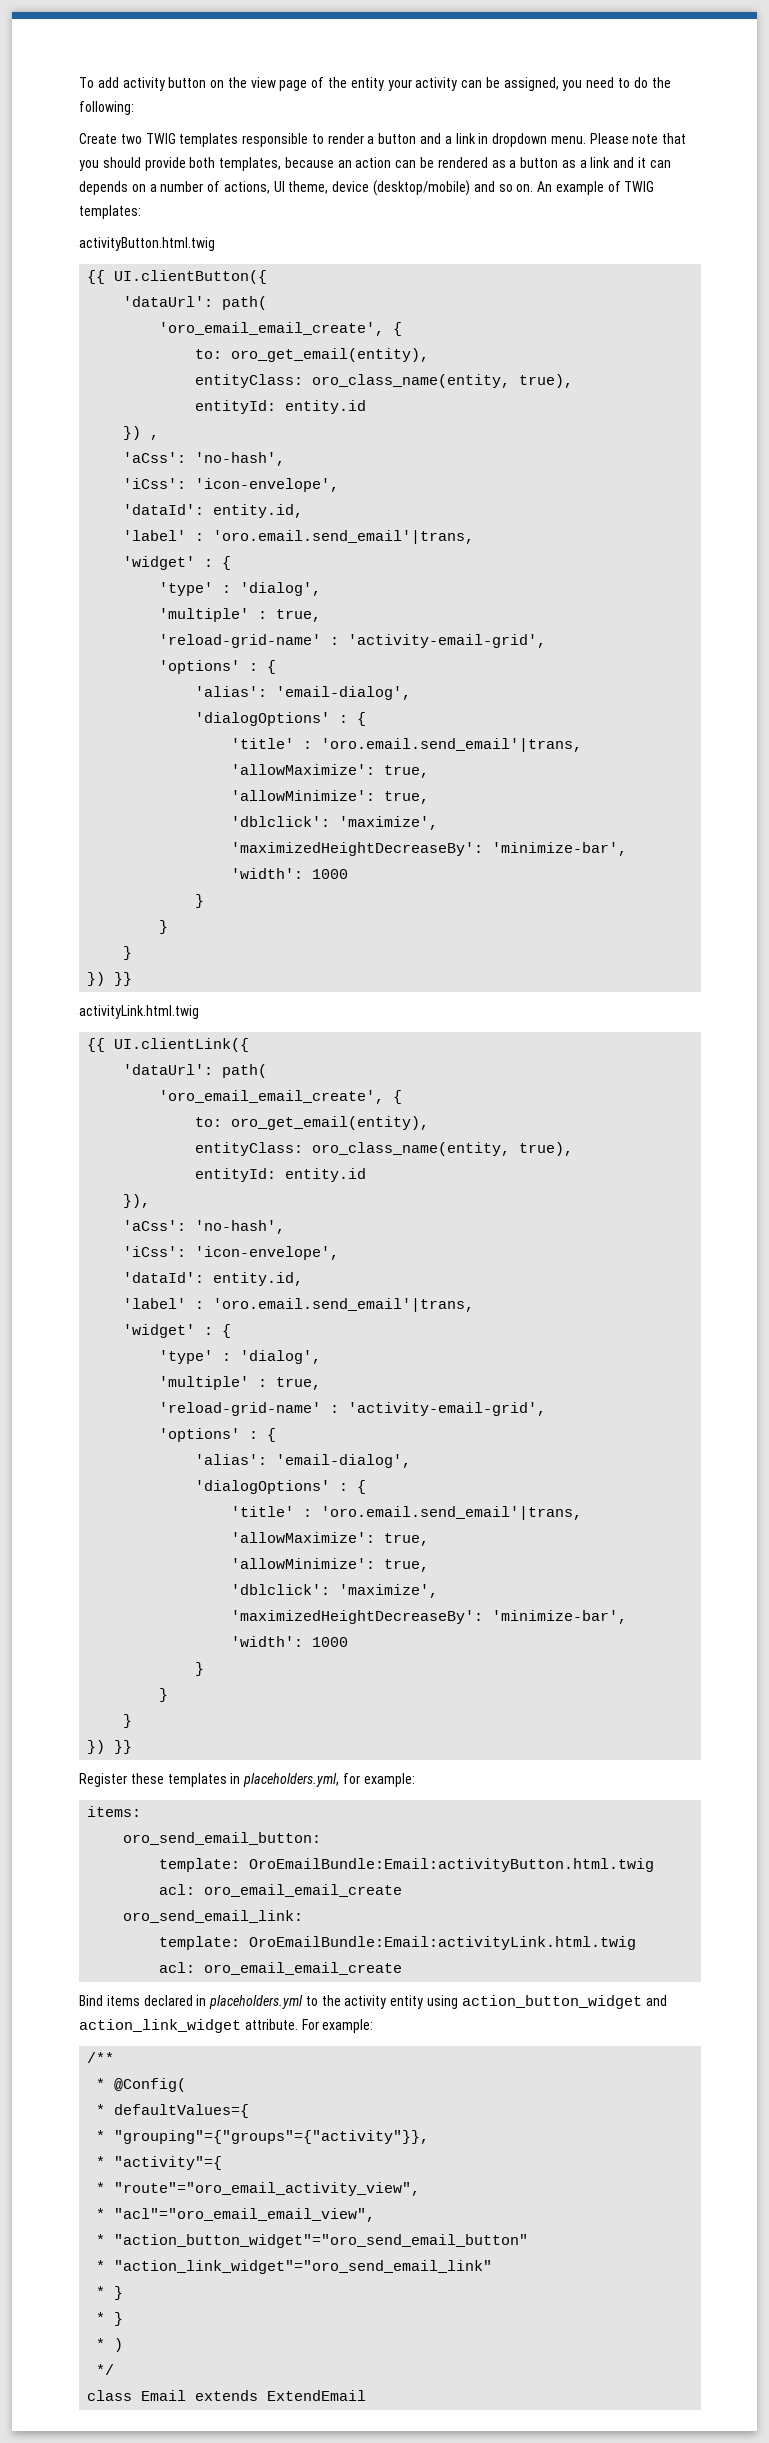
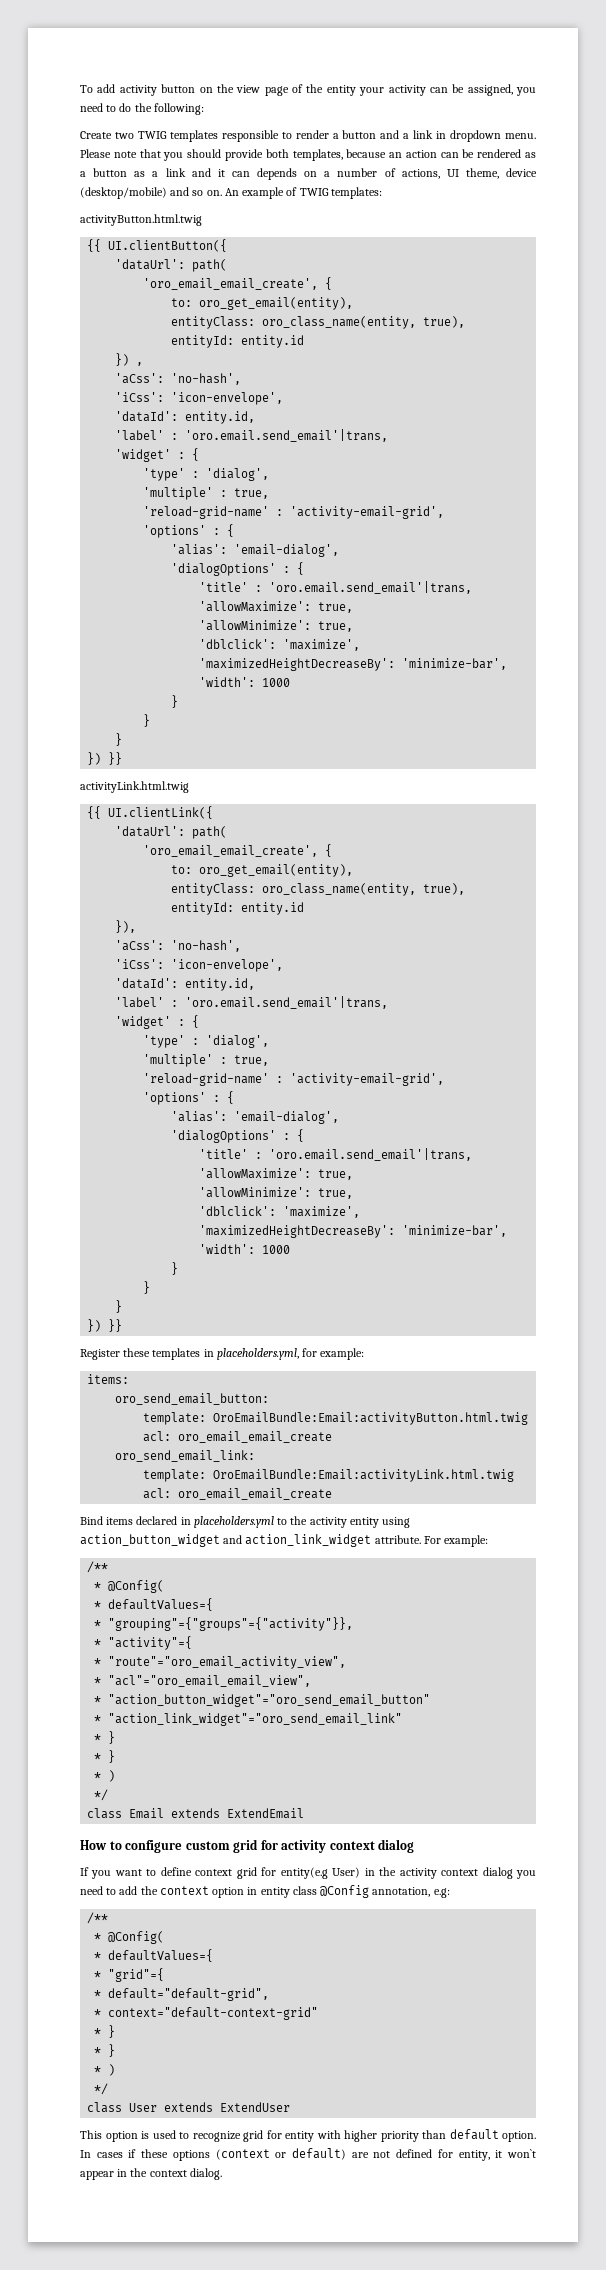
+ How to configure custom grid for activity context dialog
+ If you want to define context grid for entity(e.g User) in the activity context dialog you need to add the context option in entity class @Config annotation, e.g:
+ /**
+ * @Config(
+ * defaultValues={
+ * "grid"={
+ * default="default-grid",
+ * context="default-context-grid"
+ * }
+ * }
+ * )
+ */
+ class User extends ExtendUser
+ This option is used to recognize grid for entity with higher priority than default option. In cases if these options (context or default) are not defined for entity, it won`t appear in the context dialog.

